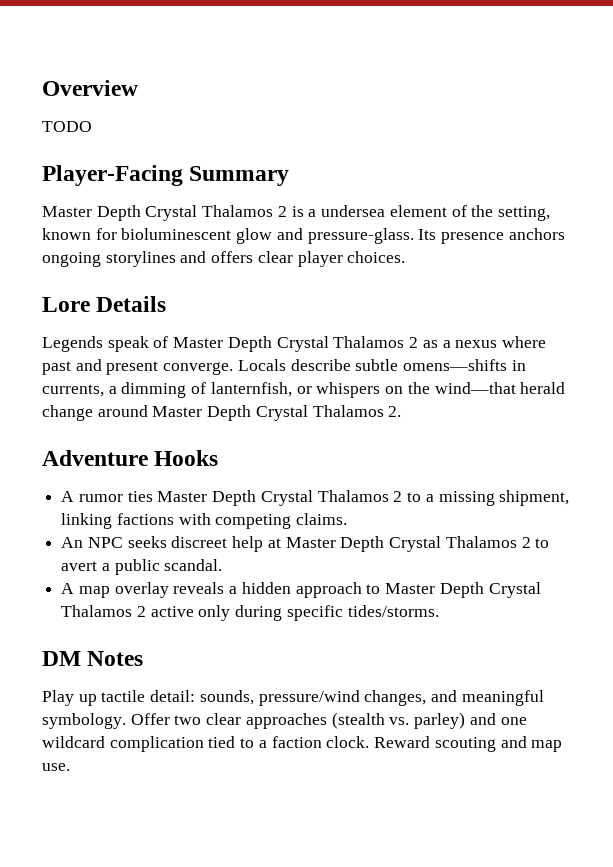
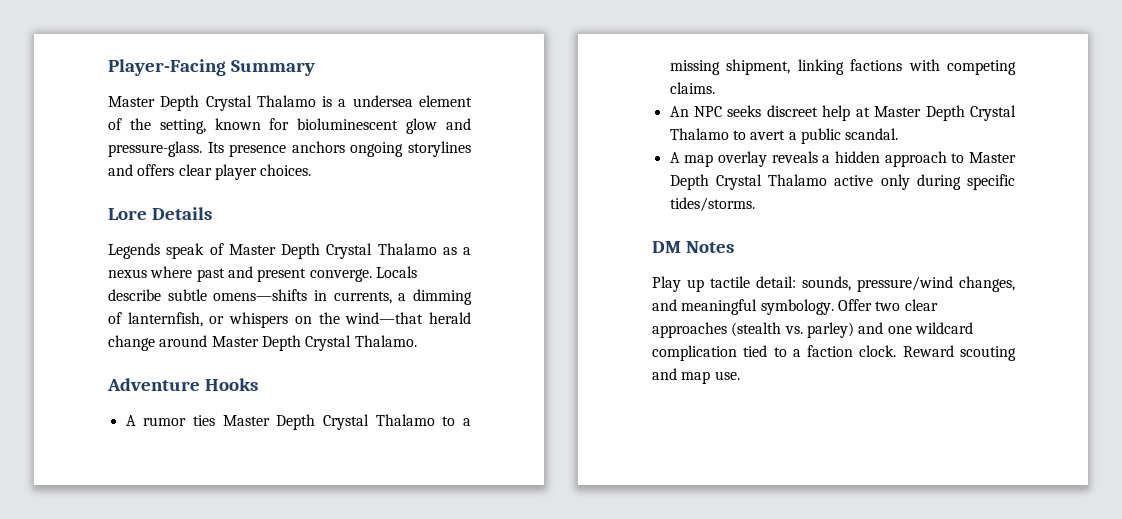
- Overview
- TODO
- Master Depth Crystal Thalamos 2 is a undersea element of the setting, known for bioluminescent glow and pressure-glass.
+ Master Depth Crystal Thalamo is a undersea element of the setting, known for bioluminescent glow and pressure-glass.
- Legends speak of Master Depth Crystal Thalamos 2 as a nexus where past and present converge.
+ Legends speak of Master Depth Crystal Thalamo as a nexus where past and present converge.
- Locals describe subtle omens—shifts in currents, a dimming of lanternfish, or whispers on the wind—that herald change around Master Depth Crystal Thalamos 2.
+ Locals describe subtle omens—shifts in currents, a dimming of lanternfish, or whispers on the wind—that herald change around Master Depth Crystal Thalamo.
- A rumor ties Master Depth Crystal Thalamos 2 to a missing shipment, linking factions with competing claims.
+ A rumor ties Master Depth Crystal Thalamo to a missing shipment, linking factions with competing claims.
- An NPC seeks discreet help at Master Depth Crystal Thalamos 2 to avert a public scandal.
+ An NPC seeks discreet help at Master Depth Crystal Thalamo to avert a public scandal.
- A map overlay reveals a hidden approach to Master Depth Crystal Thalamos 2 active only during specific tides/storms.
+ A map overlay reveals a hidden approach to Master Depth Crystal Thalamo active only during specific tides/storms.

